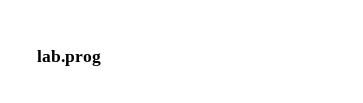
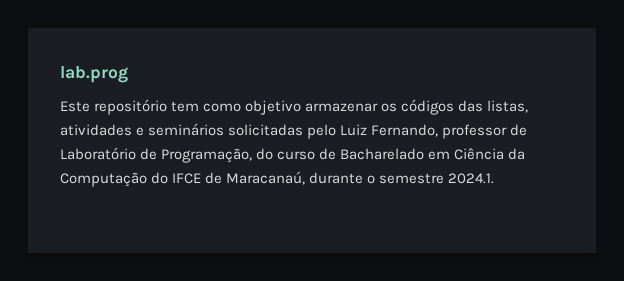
+ Este repositório tem como objetivo armazenar os códigos das listas, atividades e seminários solicitadas pelo Luiz Fernando, professor de Laboratório de Programação, do curso de Bacharelado em Ciência da Computação do IFCE de Maracanaú, durante o semestre 2024.1.

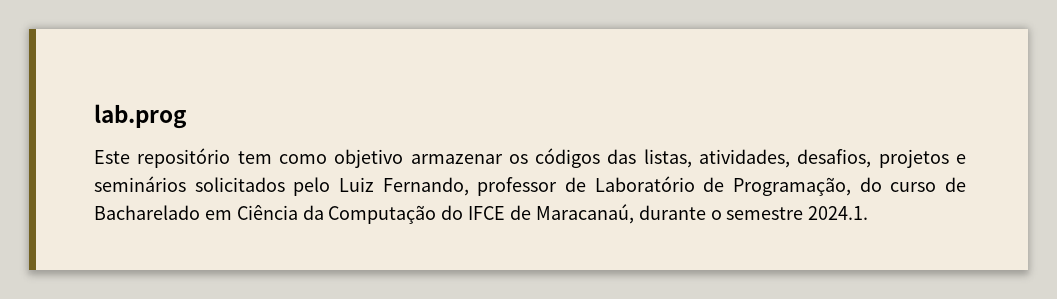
- Este repositório tem como objetivo armazenar os códigos das listas, atividades e seminários solicitadas pelo Luiz Fernando, professor de Laboratório de Programação, do curso de Bacharelado em Ciência da Computação do IFCE de Maracanaú, durante o semestre 2024.1.
+ Este repositório tem como objetivo armazenar os códigos das listas, atividades, desafios, projetos e seminários solicitados pelo Luiz Fernando, professor de Laboratório de Programação, do curso de Bacharelado em Ciência da Computação do IFCE de Maracanaú, durante o semestre 2024.1.

